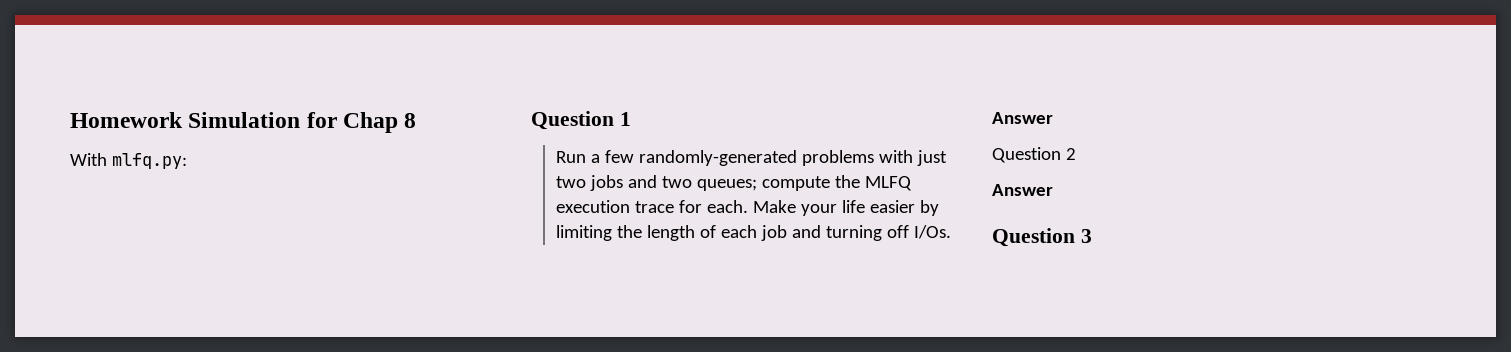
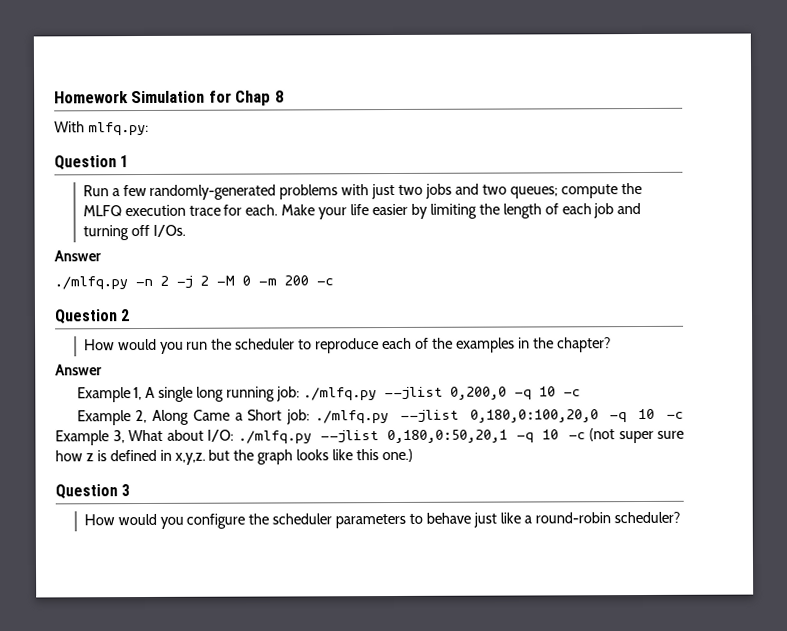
+ ./mlfq.py -n 2 -j 2 -M 0 -m 200 -c
  Question 2
+ How would you run the scheduler to reproduce each of the examples in the chapter?
  Answer
+ Example 1, A single long running job: ./mlfq.py --jlist 0,200,0 -q 10 -c
+ Example 2, Along Came a Short job: ./mlfq.py --jlist 0,180,0:100,20,0 -q 10 -c Example 3, What about I/O: ./mlfq.py --jlist 0,180,0:50,20,1 -q 10 -c (not super sure how z is defined in x,y,z. but the graph looks like this one.)
  Question 3
+ How would you configure the scheduler parameters to behave just like a round-robin scheduler?

